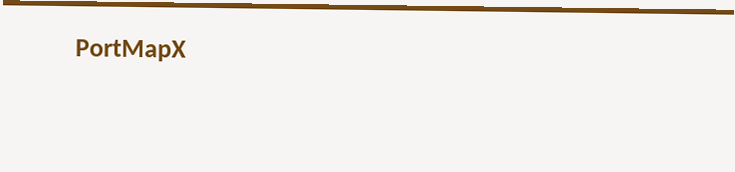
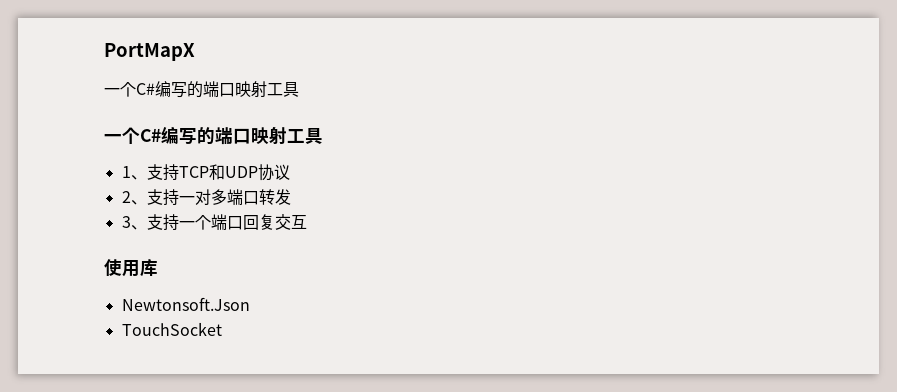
  PortMapX
+ 一个C#编写的端口映射工具
+ 一个C#编写的端口映射工具
+ 1、支持TCP和UDP协议
+ 2、支持一对多端口转发
+ 3、支持一个端口回复交互
+ 使用库
+ Newtonsoft.Json
+ TouchSocket

